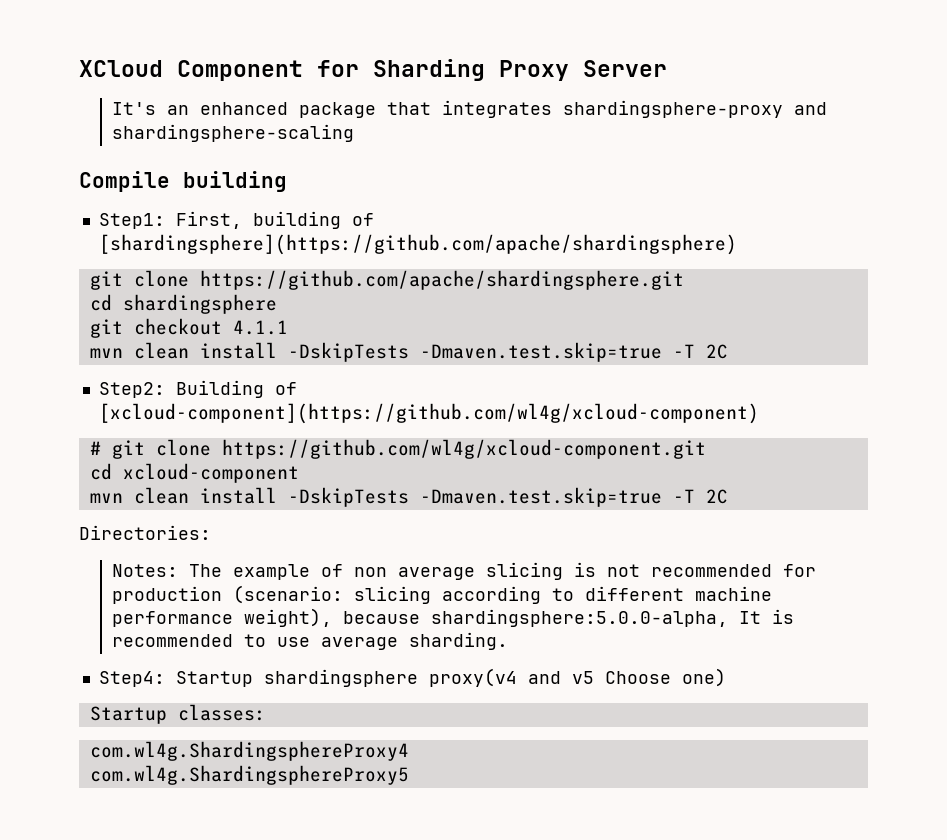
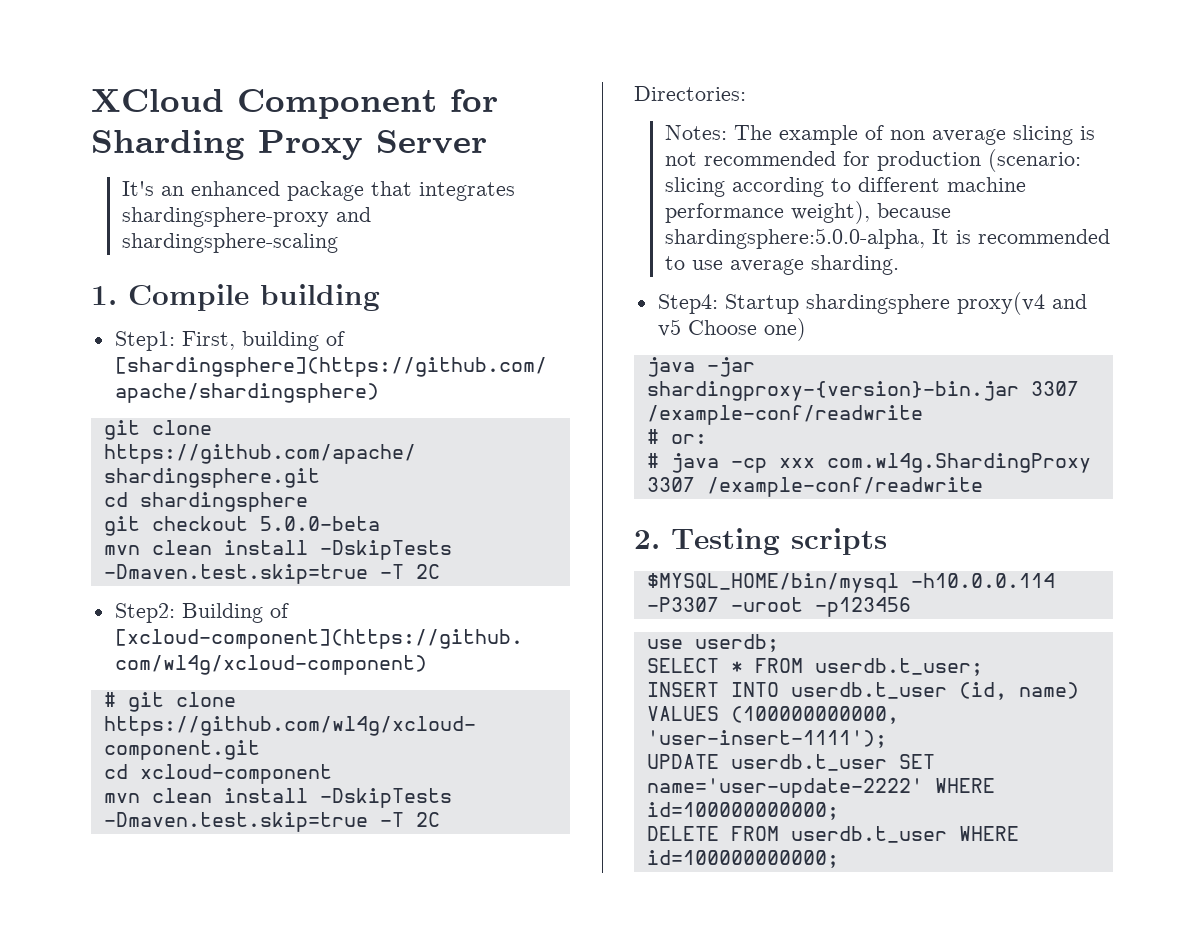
- Compile building
+ 1. Compile building
- git checkout 4.1.1
+ git checkout 5.0.0-beta
- Startup classes:
- com.wl4g.ShardingsphereProxy4
- com.wl4g.ShardingsphereProxy5
+ java -jar shardingproxy-{version}-bin.jar 3307 /example-conf/readwrite
+ # or:
+ # java -cp xxx com.wl4g.ShardingProxy 3307 /example-conf/readwrite
+ 2. Testing scripts
+ $MYSQL_HOME/bin/mysql -h10.0.0.114 -P3307 -uroot -p123456
+ use userdb;
+ SELECT * FROM userdb.t_user;
+ INSERT INTO userdb.t_user (id, name) VALUES (100000000000, 'user-insert-1111');
+ UPDATE userdb.t_user SET name='user-update-2222' WHERE id=100000000000;
+ DELETE FROM userdb.t_user WHERE id=100000000000;

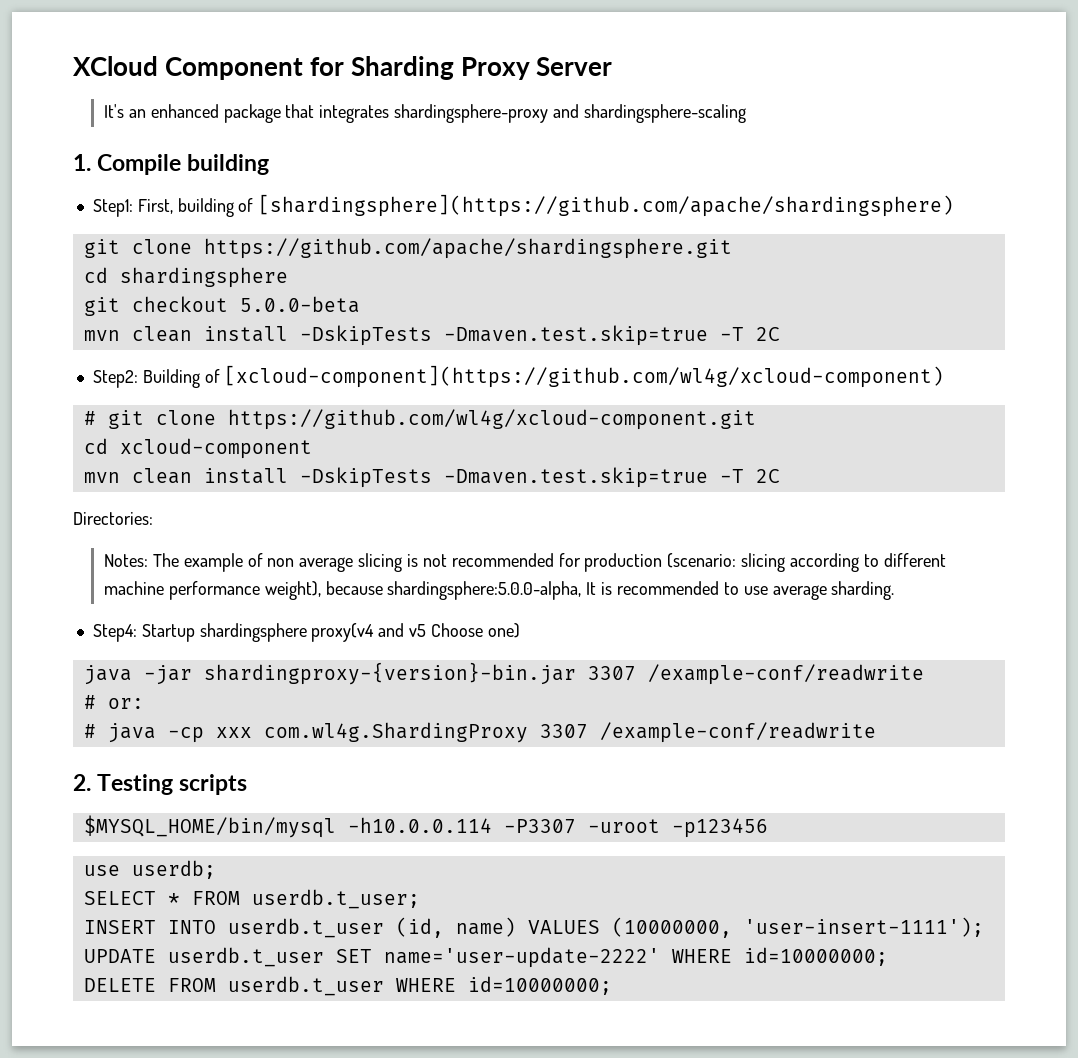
- INSERT INTO userdb.t_user (id, name) VALUES (100000000000, 'user-insert-1111');
+ INSERT INTO userdb.t_user (id, name) VALUES (10000000, 'user-insert-1111');
- UPDATE userdb.t_user SET name='user-update-2222' WHERE id=100000000000;
+ UPDATE userdb.t_user SET name='user-update-2222' WHERE id=10000000;
- DELETE FROM userdb.t_user WHERE id=100000000000;
+ DELETE FROM userdb.t_user WHERE id=10000000;

